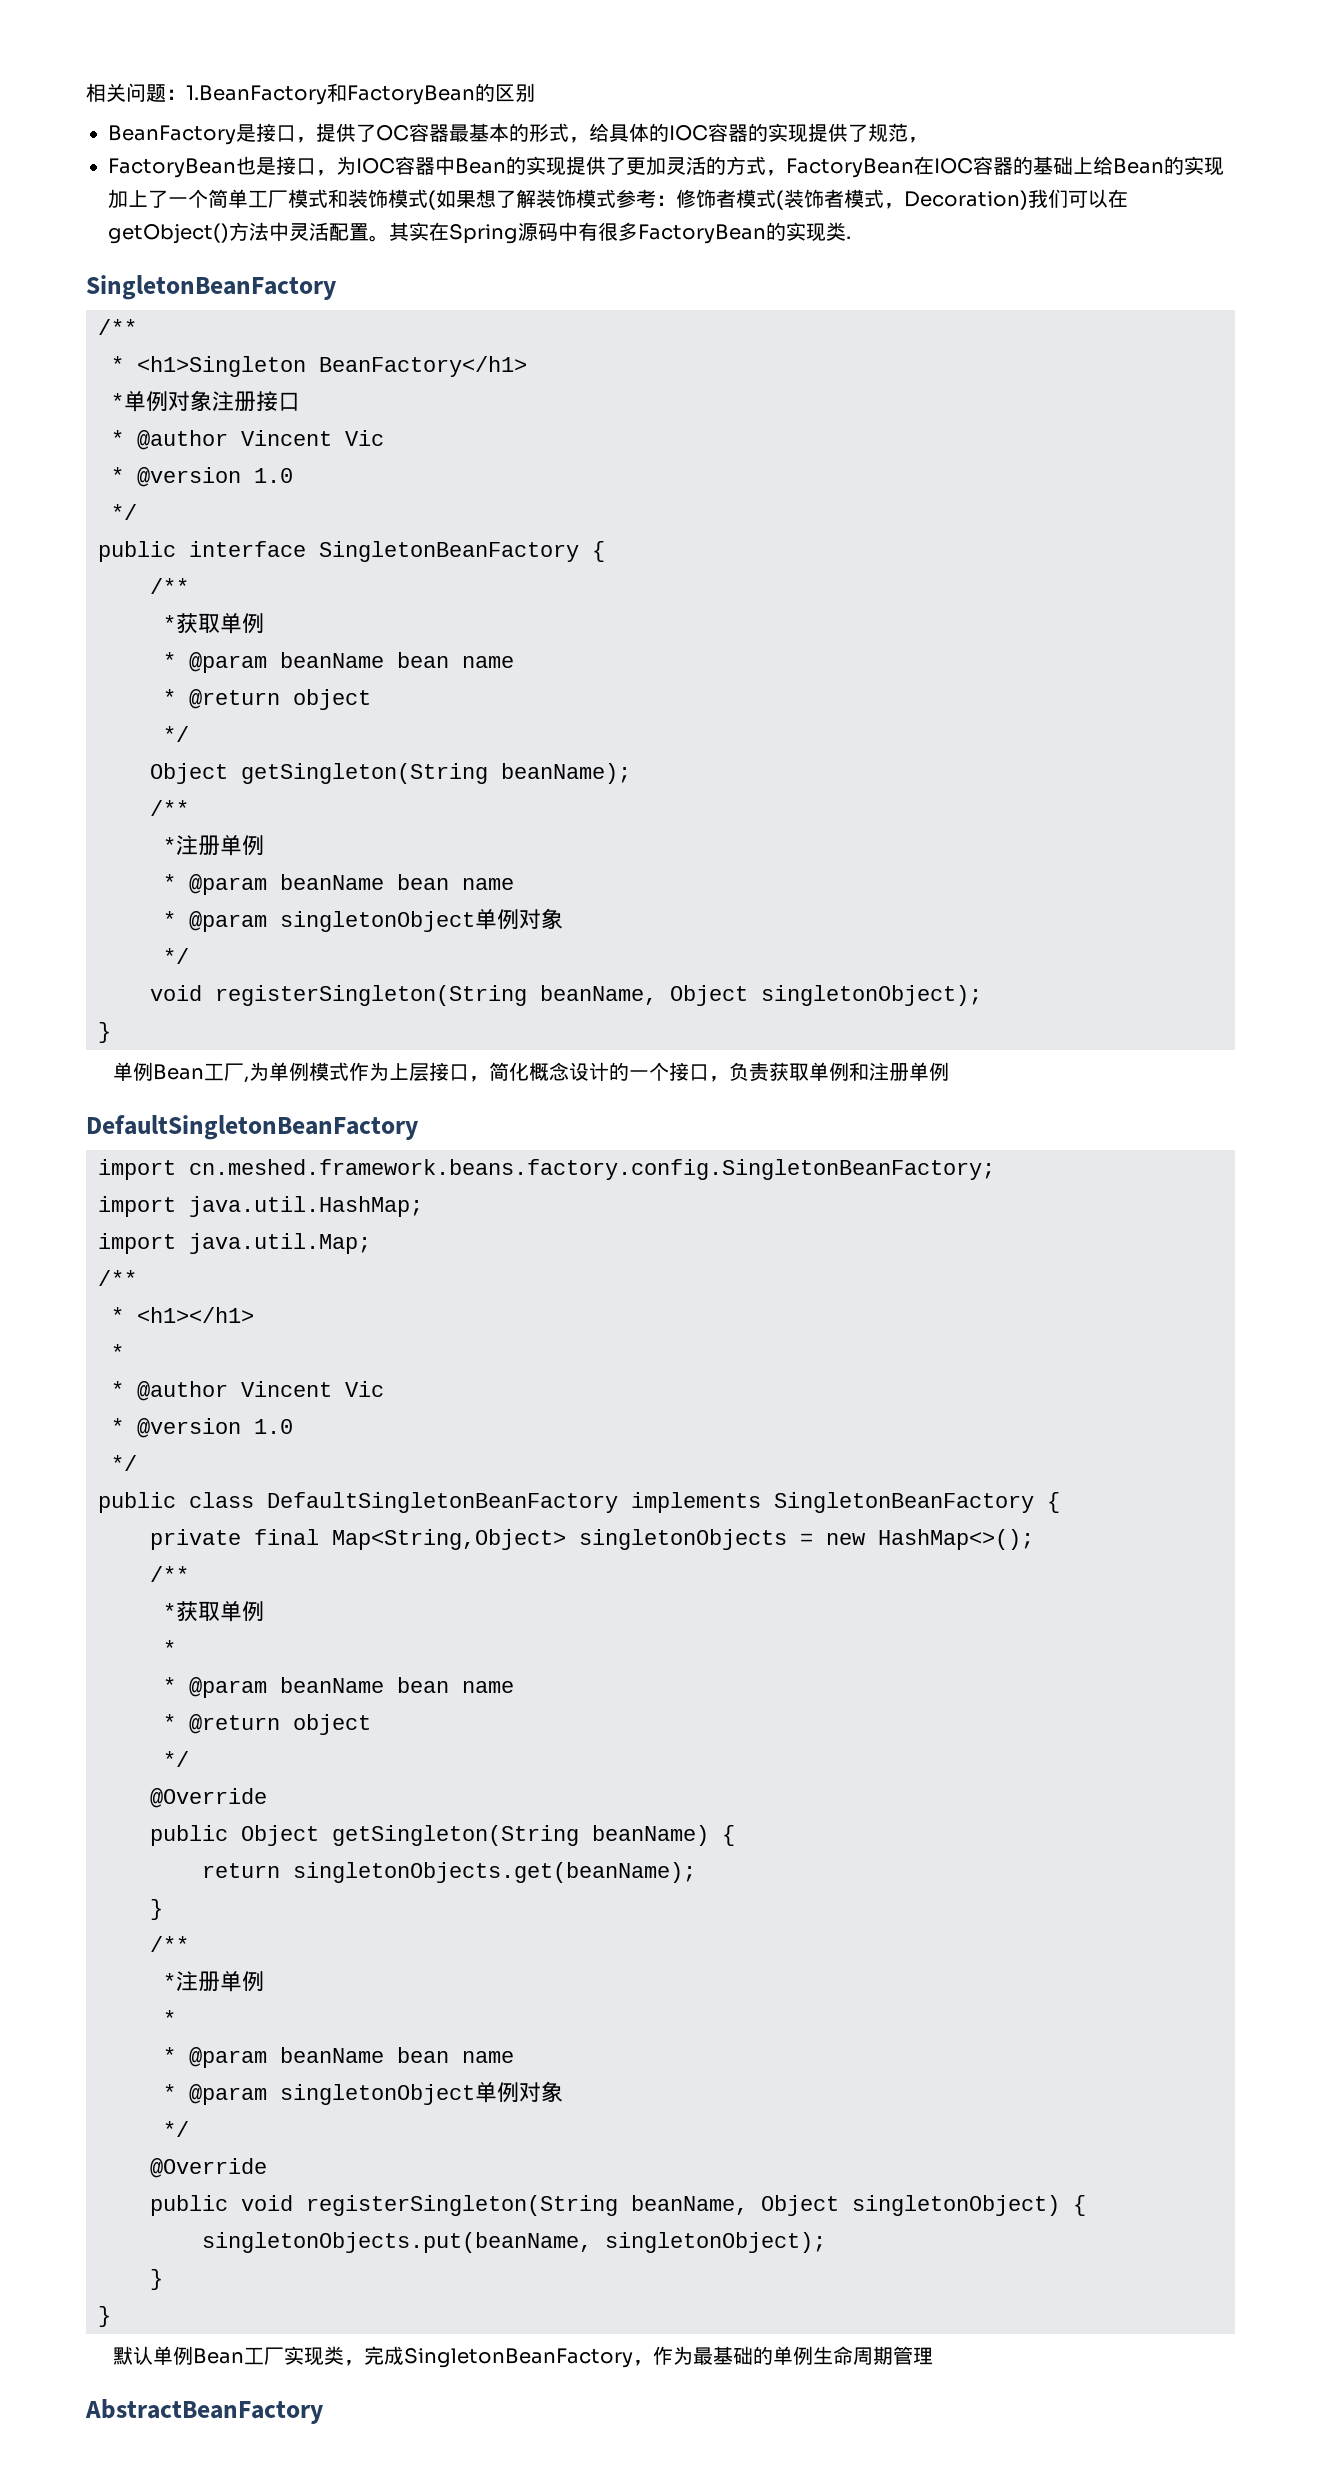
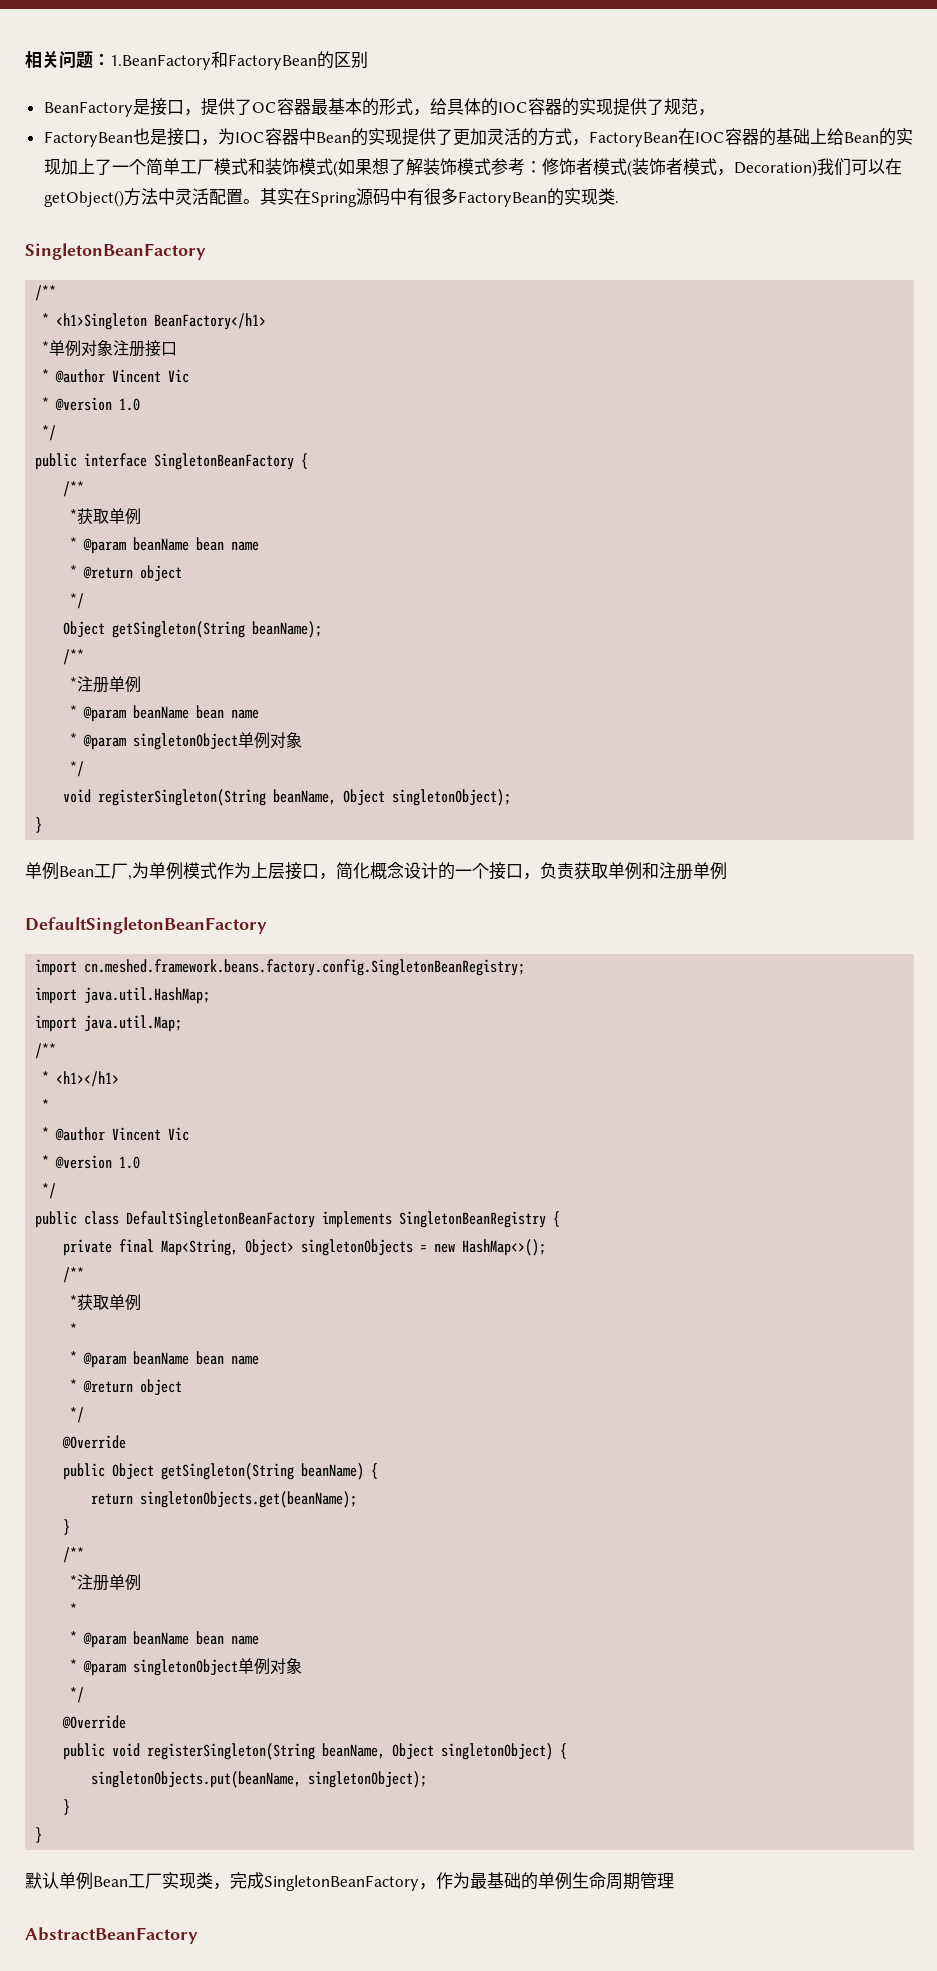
- import cn.meshed.framework.beans.factory.config.SingletonBeanFactory;
+ import cn.meshed.framework.beans.factory.config.SingletonBeanRegistry;
- public class DefaultSingletonBeanFactory implements SingletonBeanFactory {
+ public class DefaultSingletonBeanFactory implements SingletonBeanRegistry {
- private final Map<String,Object> singletonObjects = new HashMap<>();
+ private final Map<String, Object> singletonObjects = new HashMap<>();

